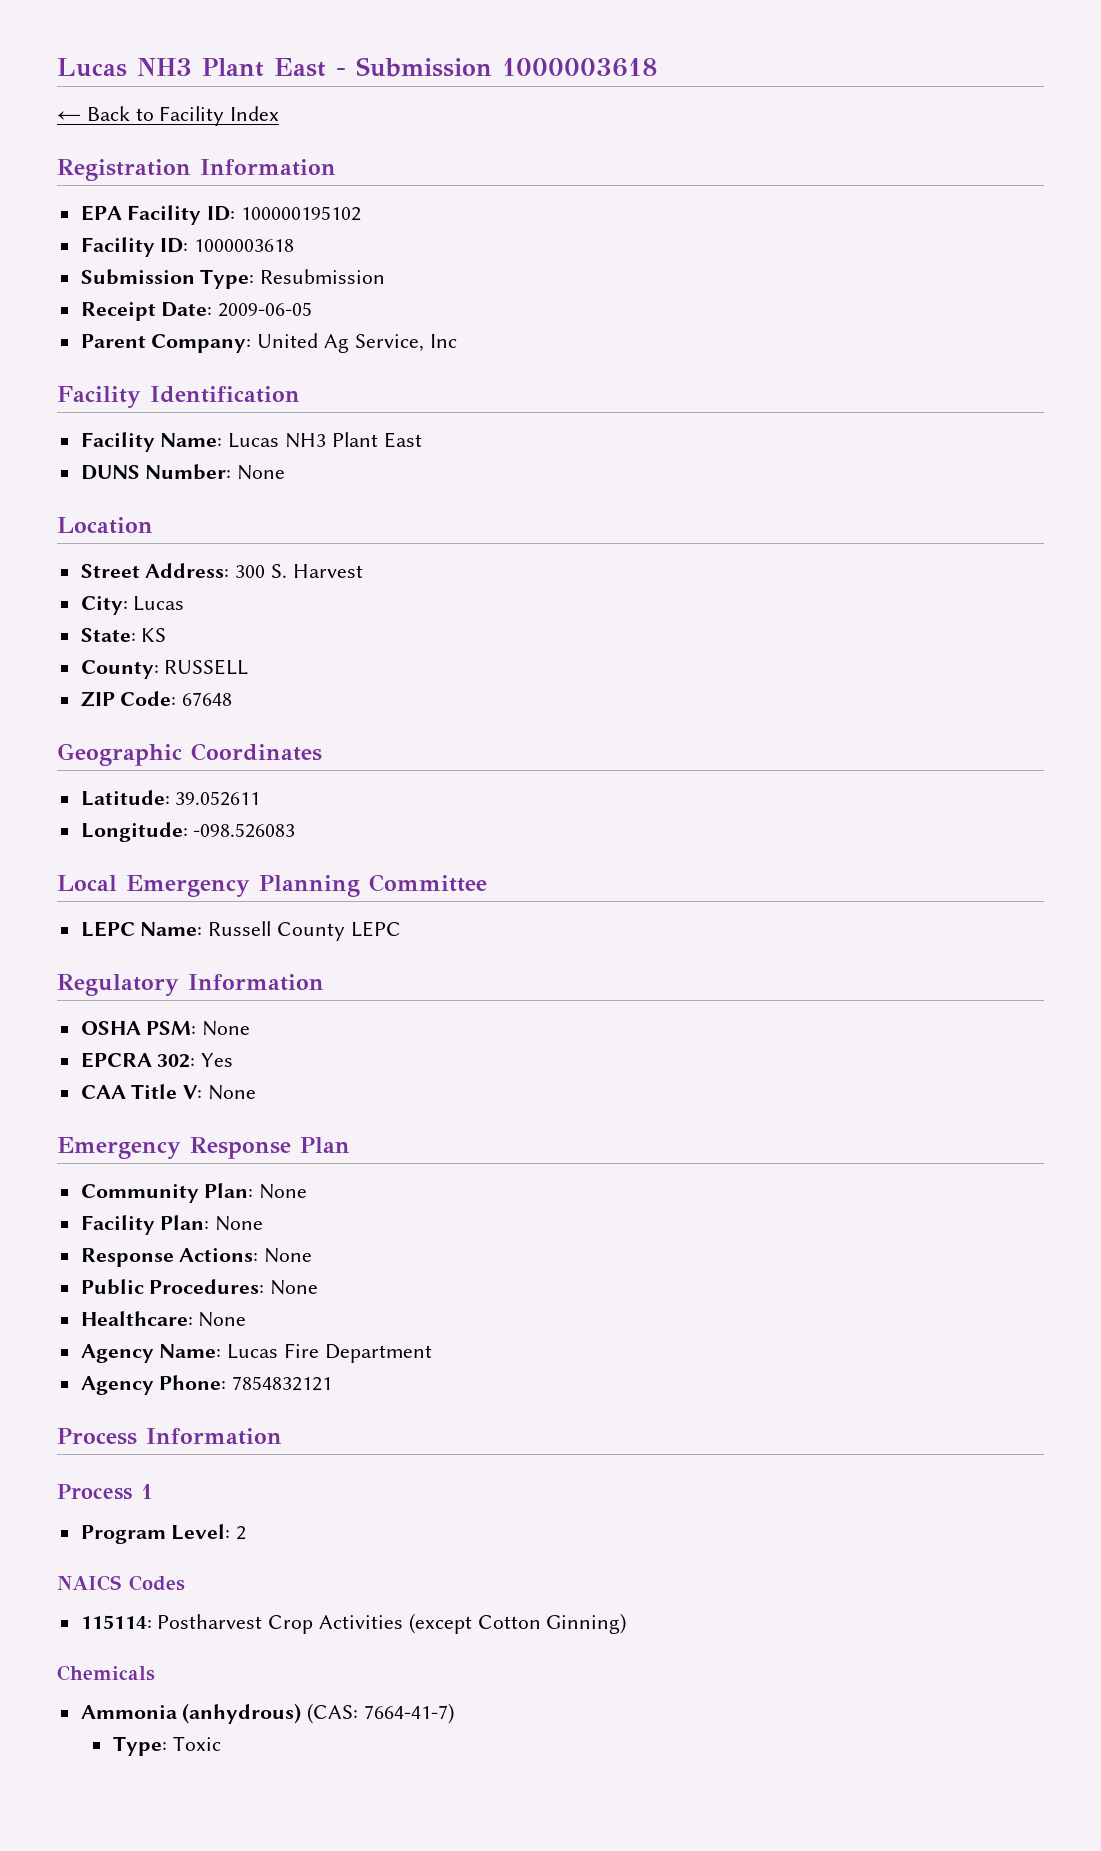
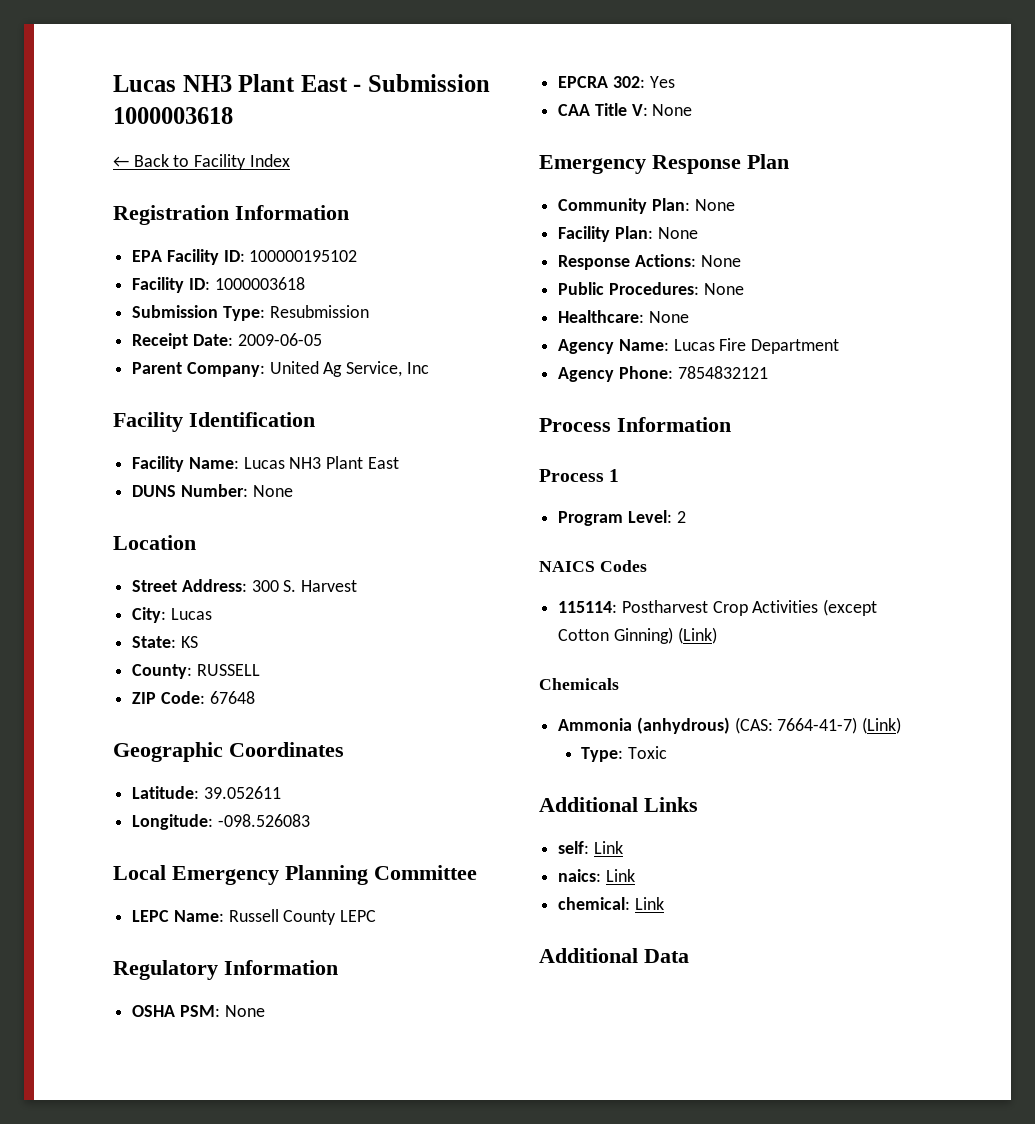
- 115114: Postharvest Crop Activities (except Cotton Ginning)
+ 115114: Postharvest Crop Activities (except Cotton Ginning) (Link)
- Ammonia (anhydrous) (CAS: 7664-41-7)
+ Ammonia (anhydrous) (CAS: 7664-41-7) (Link)
+ Additional Links
+ self: Link
+ naics: Link
+ chemical: Link
+ Additional Data

